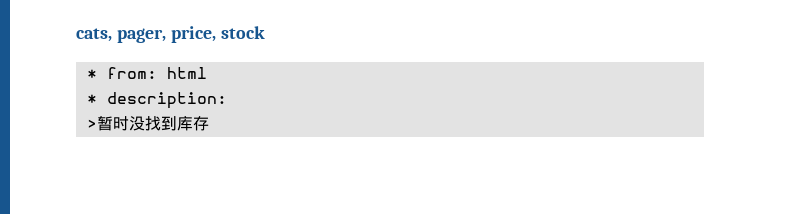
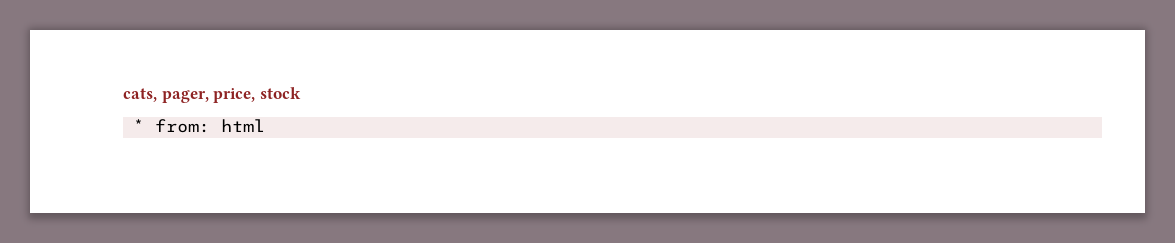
- * description:
- >暂时没找到库存

